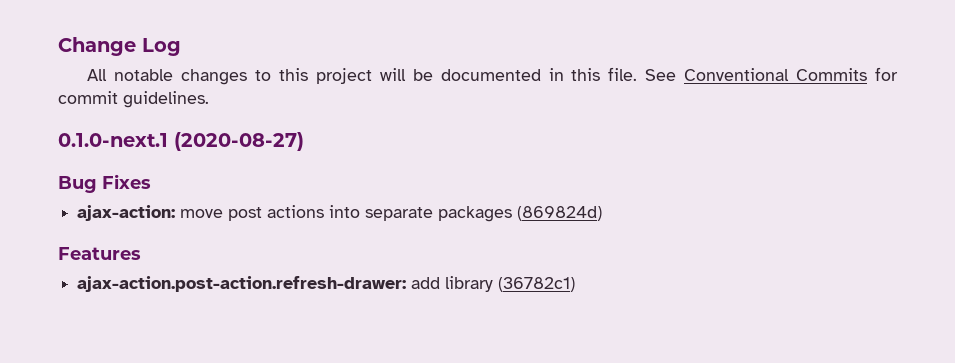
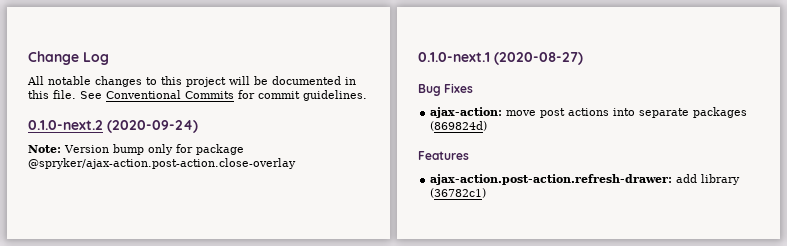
+ 0.1.0-next.2 (2020-09-24)
+ Note: Version bump only for package @spryker/ajax-action.post-action.close-overlay

